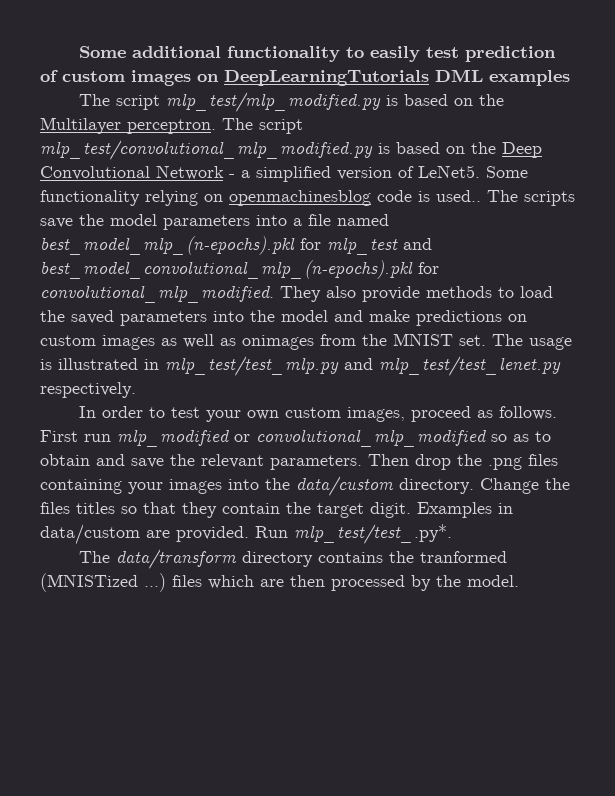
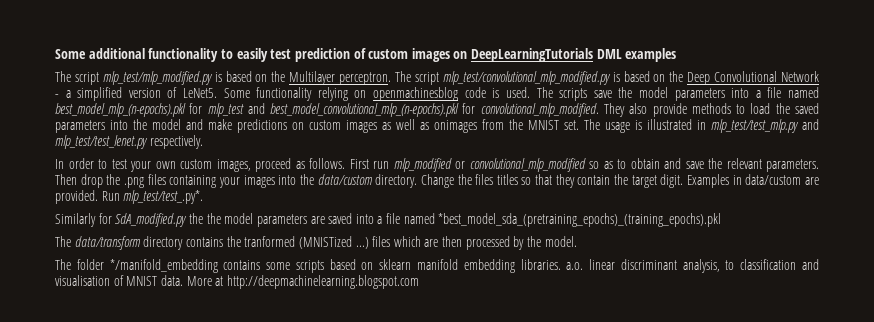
- Some functionality relying on openmachinesblog code is used..
+ Some functionality relying on openmachinesblog code is used.
+ Similarly for SdA_modified.py the the model parameters are saved into a file named *best_model_sda_(pretraining_epochs)_(training_epochs).pkl
+ The folder */manifold_embedding contains some scripts based on sklearn manifold embedding libraries. a.o. linear discriminant analysis, to classification and visualisation of MNIST data. More at http://deepmachinelearning.blogspot.com

